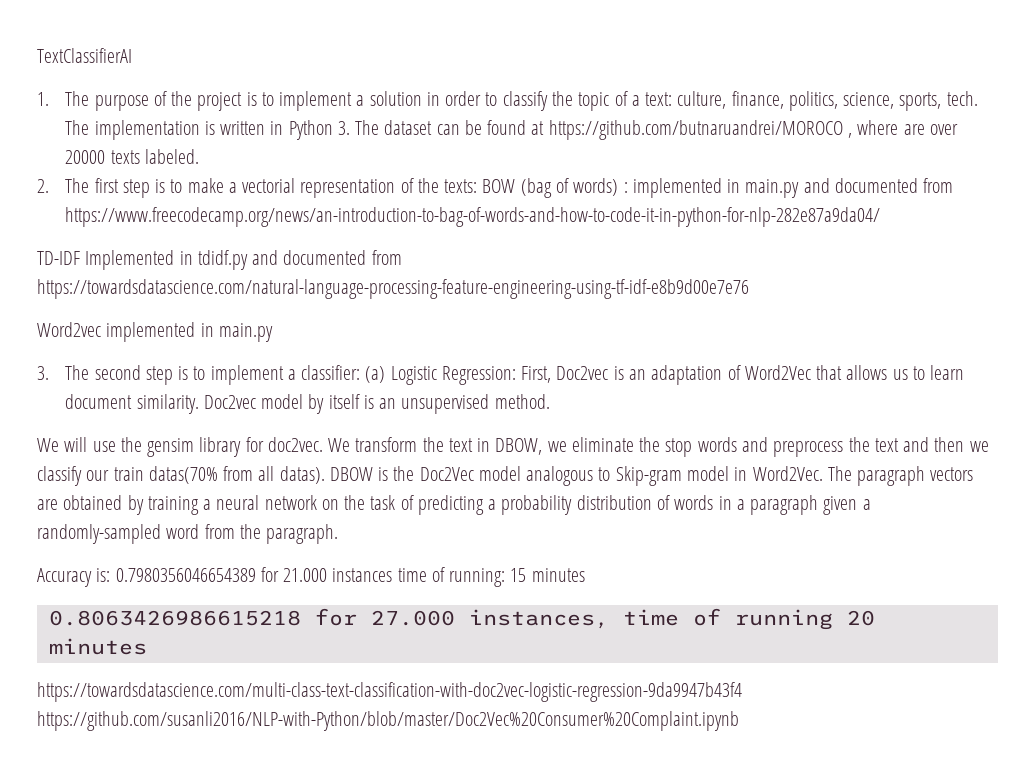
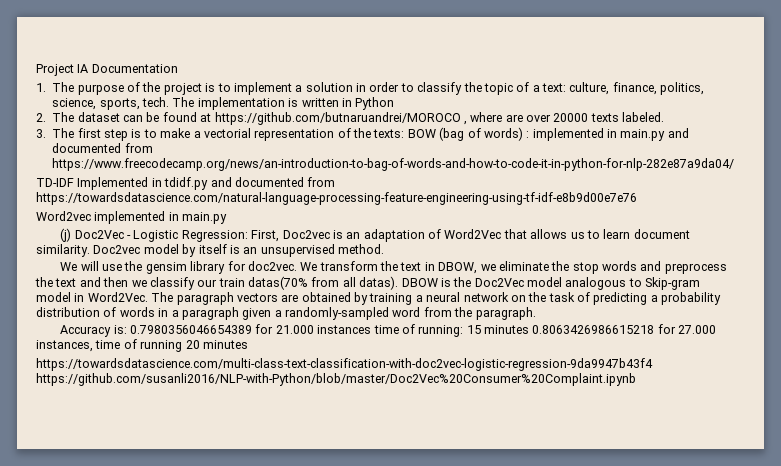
- TextClassifierAI
+ Project IA Documentation
- The implementation is written in Python 3. The dataset can be found at https://github.com/butnaruandrei/MOROCO , where are over 20000 texts labeled.
+ The implementation is written in Python
+ 2. The dataset can be found at https://github.com/butnaruandrei/MOROCO , where are over 20000 texts labeled.
- 2. The first step is to make a vectorial representation of the texts: BOW (bag of words) : implemented in main.py and documented from https://www.freecodecamp.org/news/an-introduction-to-bag-of-words-and-how-to-code-it-in-python-for-nlp-282e87a9da04/
+ 3. The first step is to make a vectorial representation of the texts: BOW (bag of words) : implemented in main.py and documented from https://www.freecodecamp.org/news/an-introduction-to-bag-of-words-and-how-to-code-it-in-python-for-nlp-282e87a9da04/
- 3. The second step is to implement a classifier: (a) Logistic Regression: First, Doc2vec is an adaptation of Word2Vec that allows us to learn document similarity.
+ (j) Doc2Vec - Logistic Regression: First, Doc2vec is an adaptation of Word2Vec that allows us to learn document similarity.
- Accuracy is: 0.7980356046654389 for 21.000 instances time of running: 15 minutes
- 0.8063426986615218 for 27.000 instances, time of running 20 minutes
+ Accuracy is: 0.7980356046654389 for 21.000 instances time of running: 15 minutes 0.8063426986615218 for 27.000 instances, time of running 20 minutes

